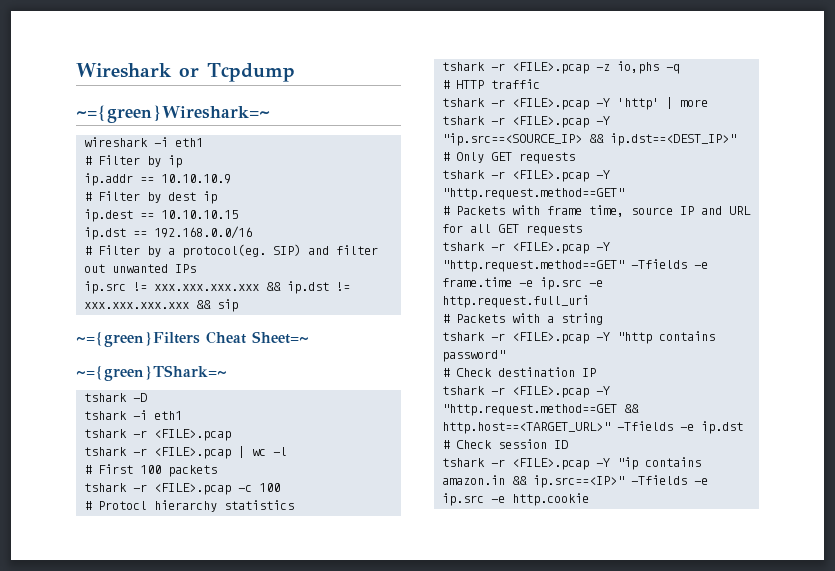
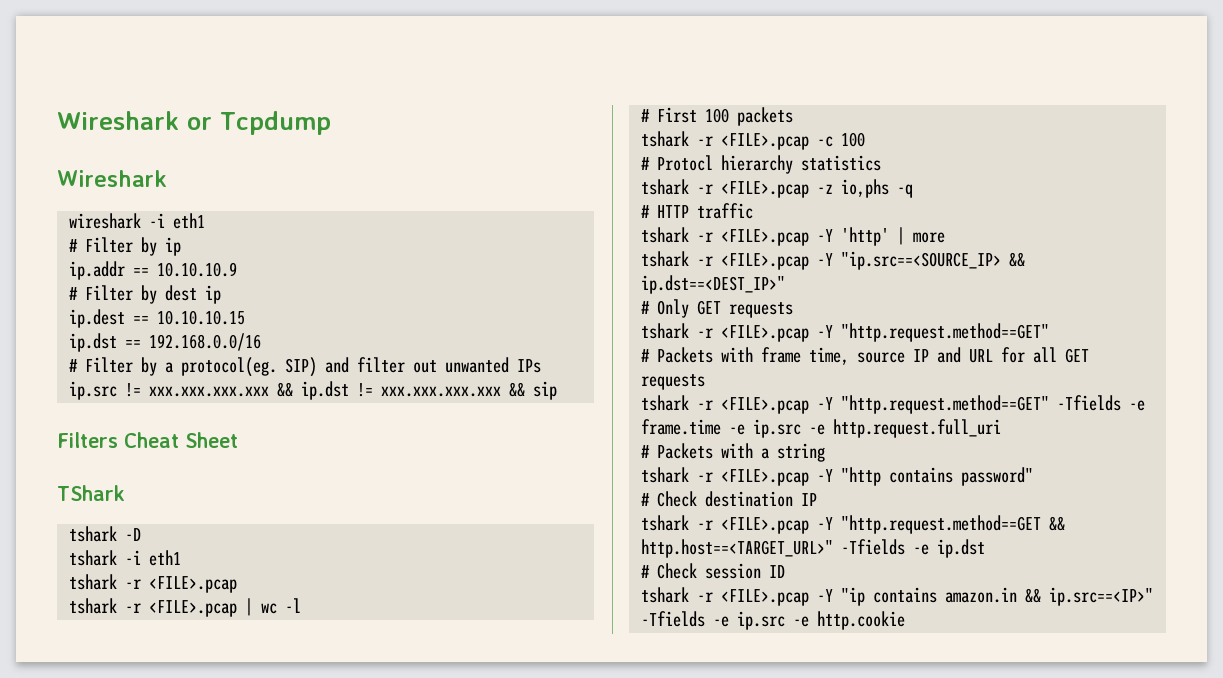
  Wireshark or Tcpdump
- ~={green}Wireshark=~
+ Wireshark
- ~={green}Filters Cheat Sheet=~
- ~={green}TShark=~
+ Filters Cheat Sheet
+ TShark

